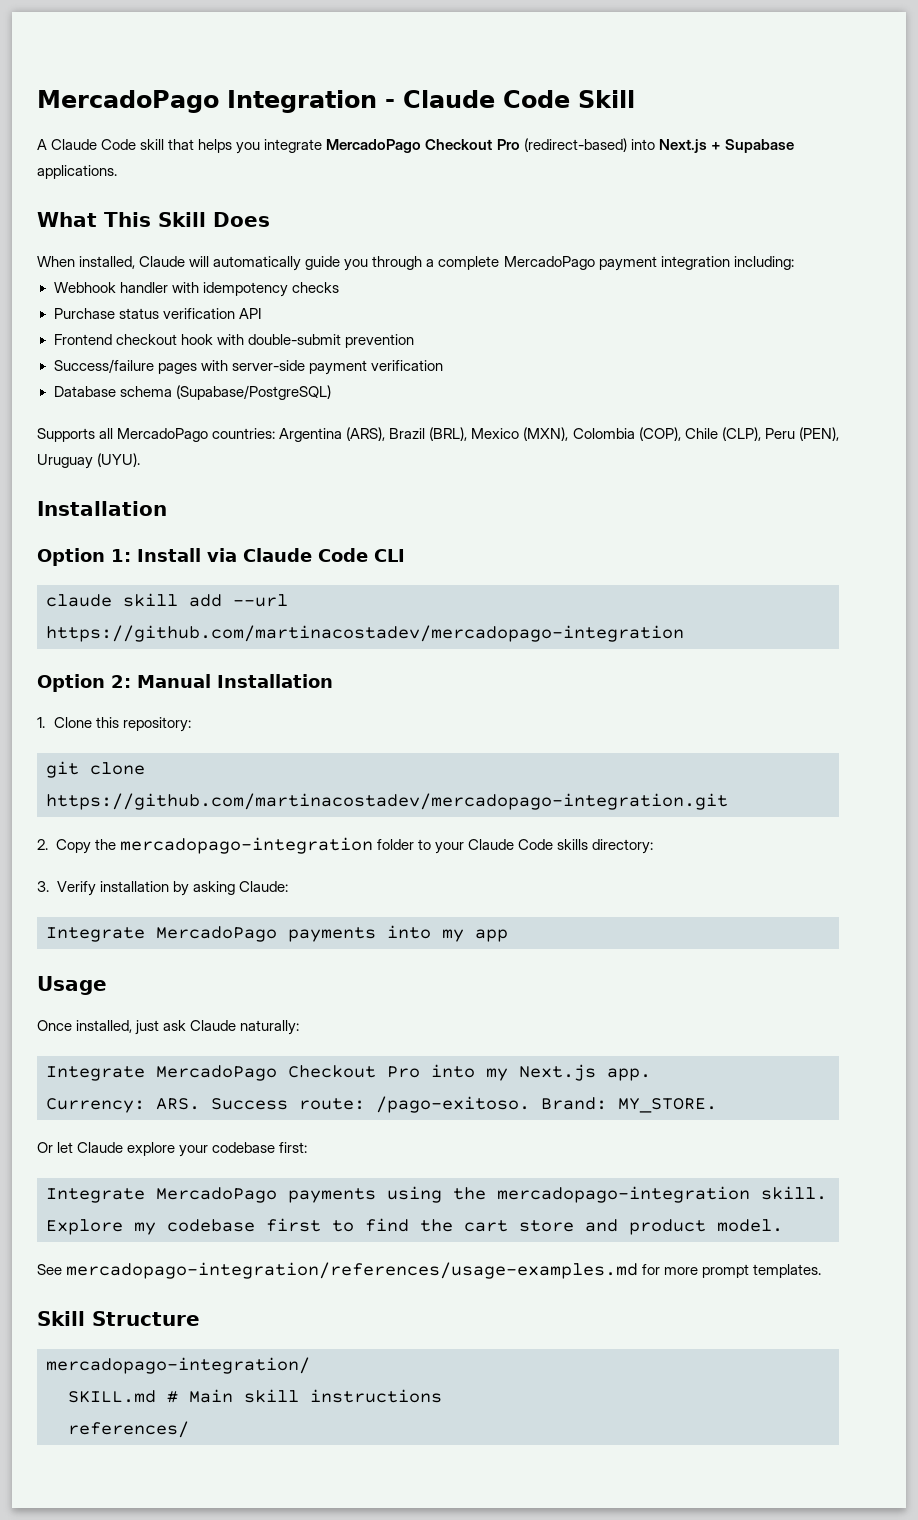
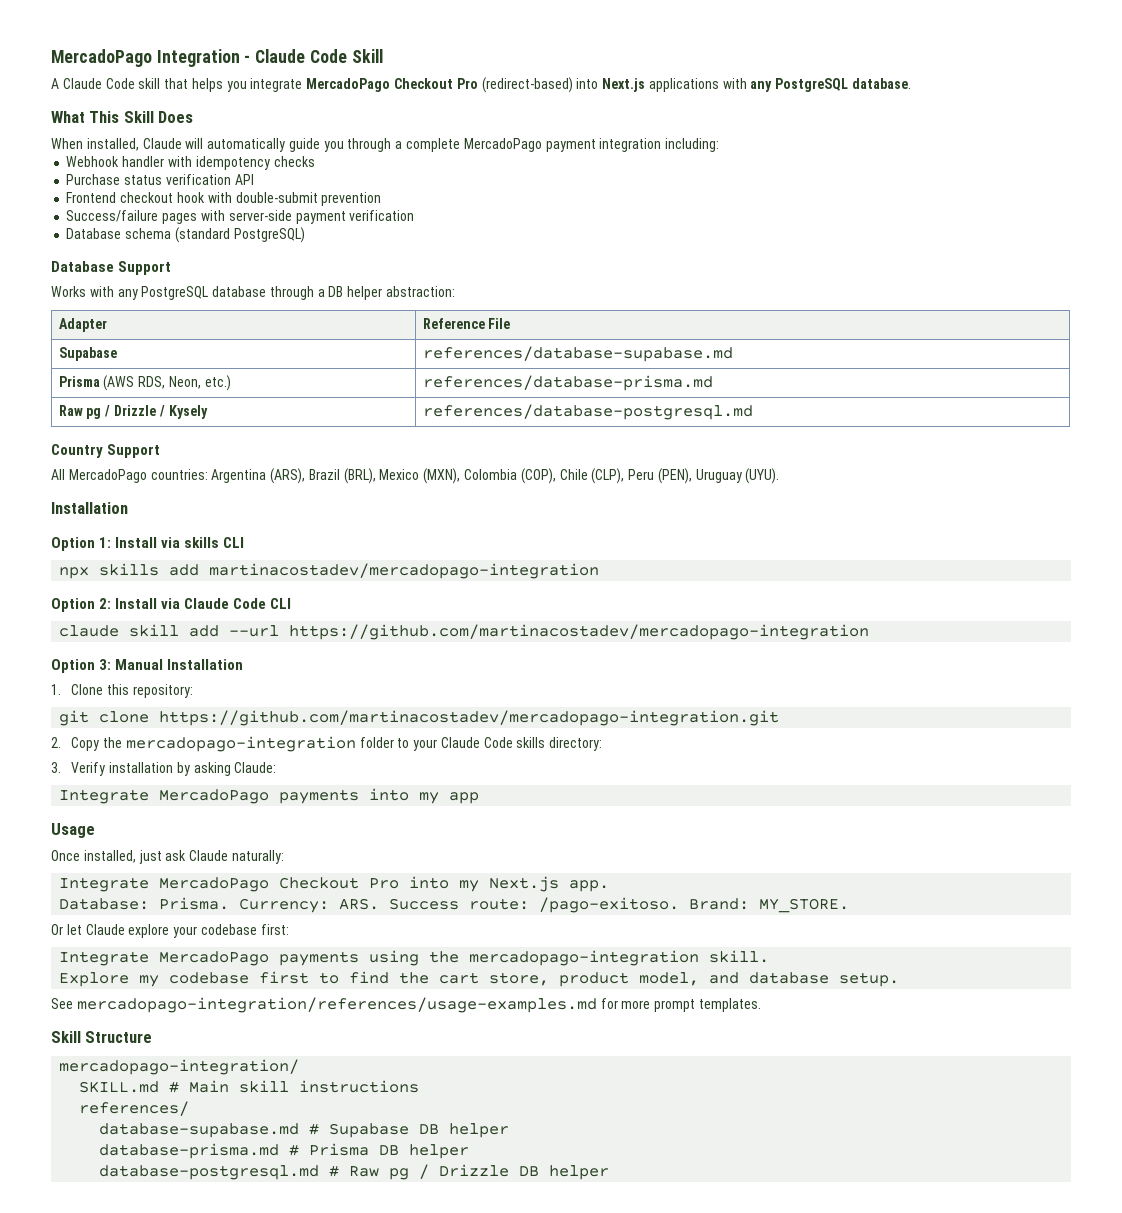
- A Claude Code skill that helps you integrate MercadoPago Checkout Pro (redirect-based) into Next.js + Supabase applications.
+ A Claude Code skill that helps you integrate MercadoPago Checkout Pro (redirect-based) into Next.js applications with any PostgreSQL database.
- Database schema (Supabase/PostgreSQL)
- Supports all MercadoPago countries: Argentina (ARS), Brazil (BRL), Mexico (MXN), Colombia (COP), Chile (CLP), Peru (PEN), Uruguay (UYU).
+ Database schema (standard PostgreSQL)
+ Database Support
+ Works with any PostgreSQL database through a DB helper abstraction:
+ Adapter | Reference File
+ Supabase | references/database-supabase.md
+ Prisma (AWS RDS, Neon, etc.) | references/database-prisma.md
+ Raw pg / Drizzle / Kysely | references/database-postgresql.md
+ Country Support
+ All MercadoPago countries: Argentina (ARS), Brazil (BRL), Mexico (MXN), Colombia (COP), Chile (CLP), Peru (PEN), Uruguay (UYU).
- Option 1: Install via Claude Code CLI
+ Option 1: Install via skills CLI
+ npx skills add martinacostadev/mercadopago-integration
+ Option 2: Install via Claude Code CLI
- Option 2: Manual Installation
+ Option 3: Manual Installation
+ Database: Prisma.
- Explore my codebase first to find the cart store and product model.
+ Explore my codebase first to find the cart store, product model, and database setup.
+ database-supabase.md # Supabase DB helper
+ database-prisma.md # Prisma DB helper
+ database-postgresql.md # Raw pg / Drizzle DB helper

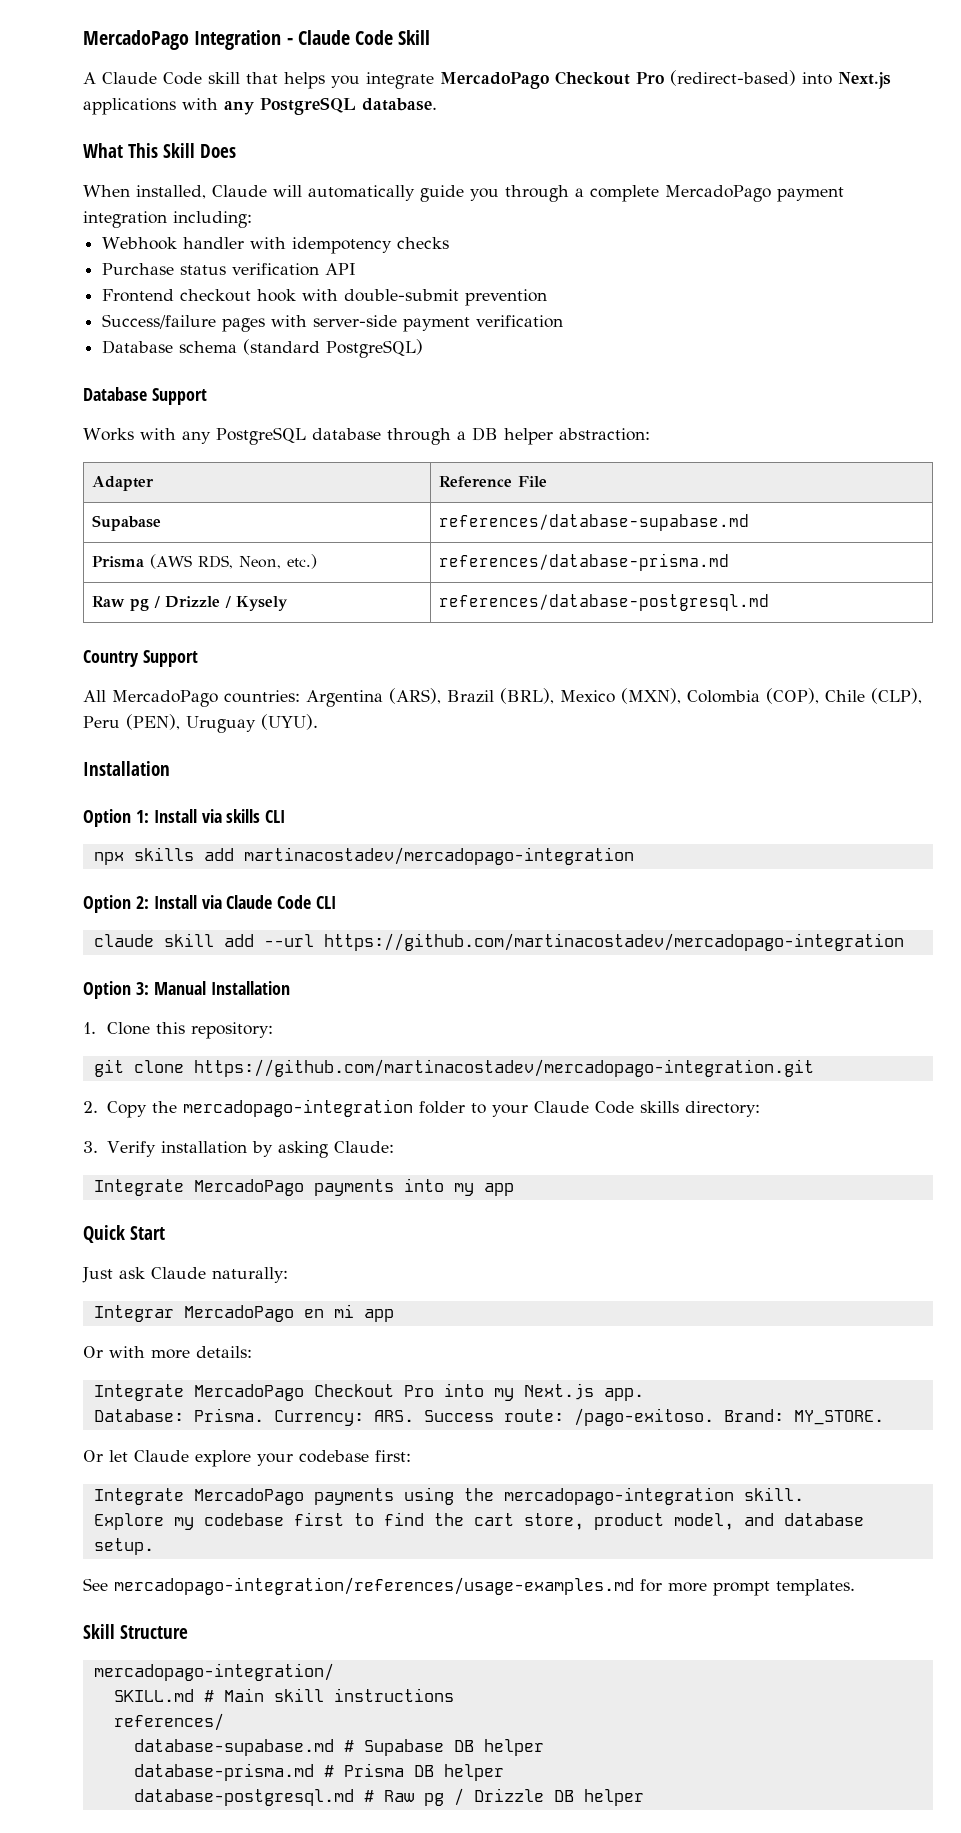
- Usage
- Once installed, just ask Claude naturally:
+ Quick Start
+ Just ask Claude naturally:
+ Integrar MercadoPago en mi app
+ Or with more details:

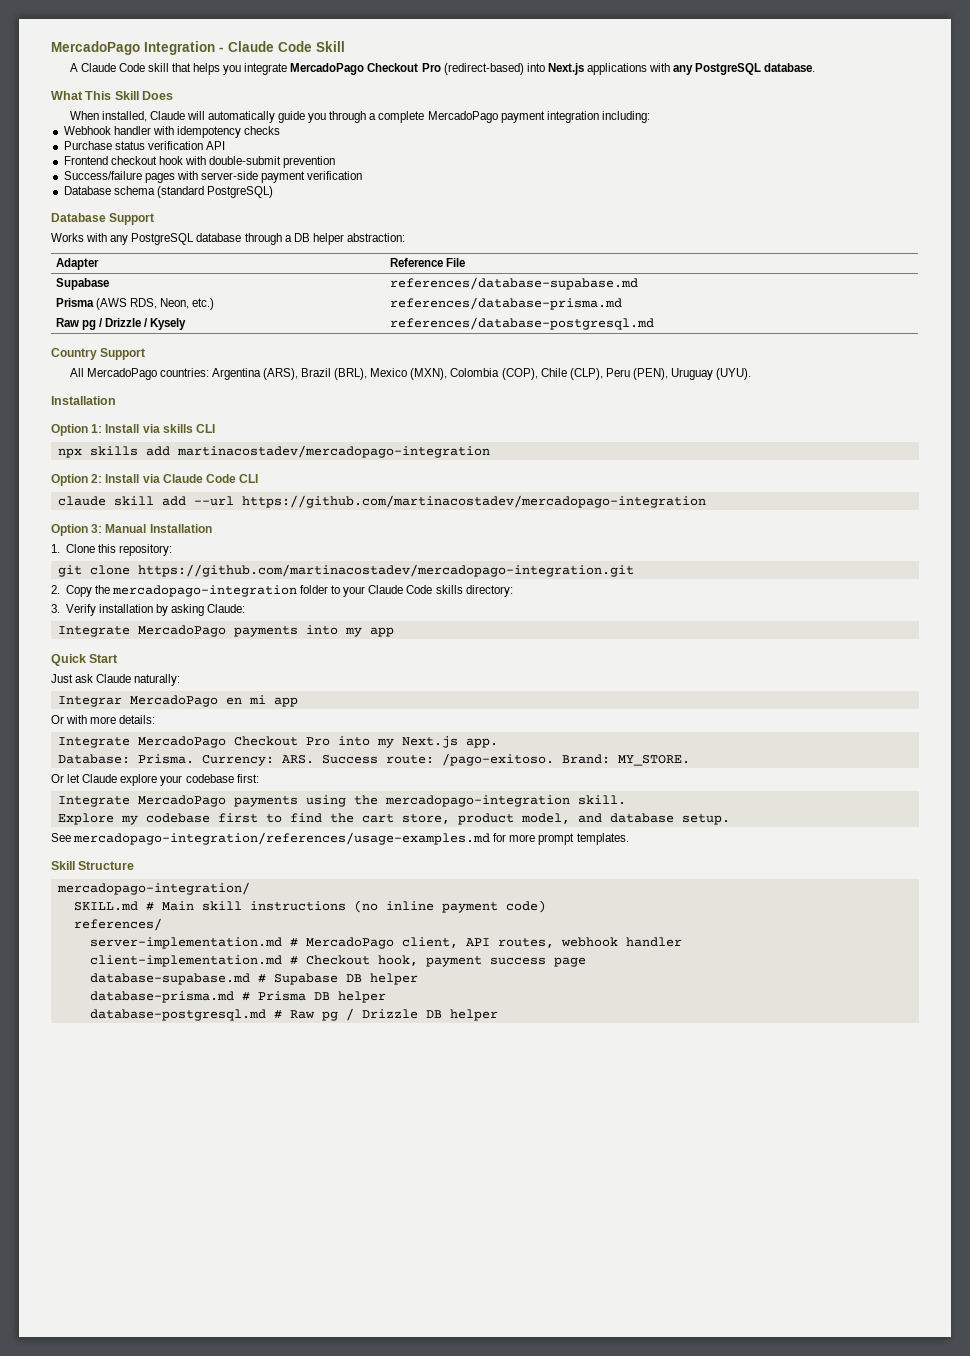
- SKILL.md # Main skill instructions
+ SKILL.md # Main skill instructions (no inline payment code)
  references/
+ server-implementation.md # MercadoPago client, API routes, webhook handler
+ client-implementation.md # Checkout hook, payment success page

